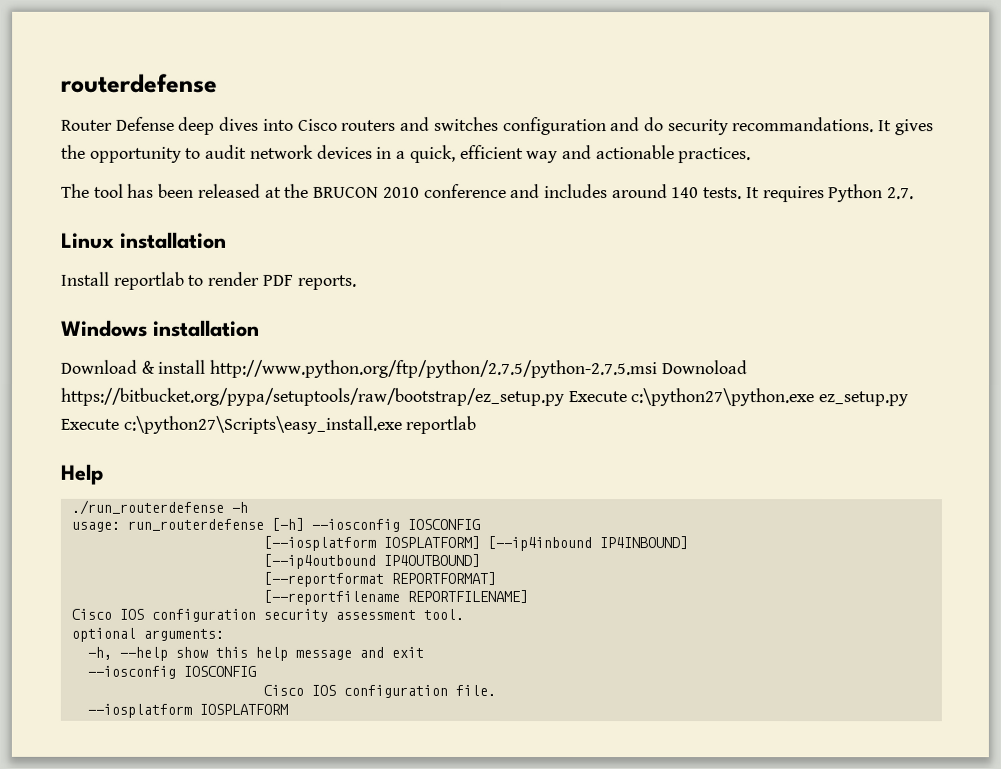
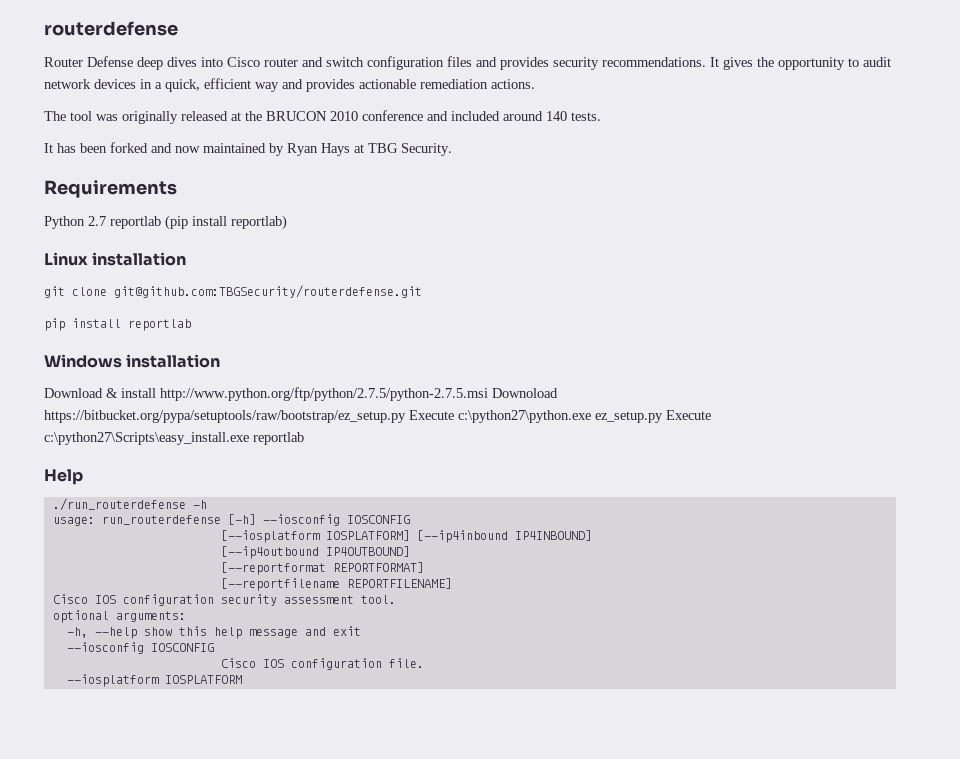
- Router Defense deep dives into Cisco routers and switches configuration and do security recommandations.
+ Router Defense deep dives into Cisco router and switch configuration files and provides security recommendations.
- It gives the opportunity to audit network devices in a quick, efficient way and actionable practices.
+ It gives the opportunity to audit network devices in a quick, efficient way and provides actionable remediation actions.
- The tool has been released at the BRUCON 2010 conference and includes around 140 tests. It requires Python 2.7.
+ The tool was originally released at the BRUCON 2010 conference and included around 140 tests.
+ It has been forked and now maintained by Ryan Hays at TBG Security.
+ Requirements
+ Python 2.7 reportlab (pip install reportlab)
  Linux installation
- Install reportlab to render PDF reports.
+ git clone git@github.com:TBGSecurity/routerdefense.git
+ pip install reportlab

